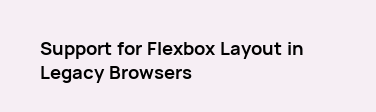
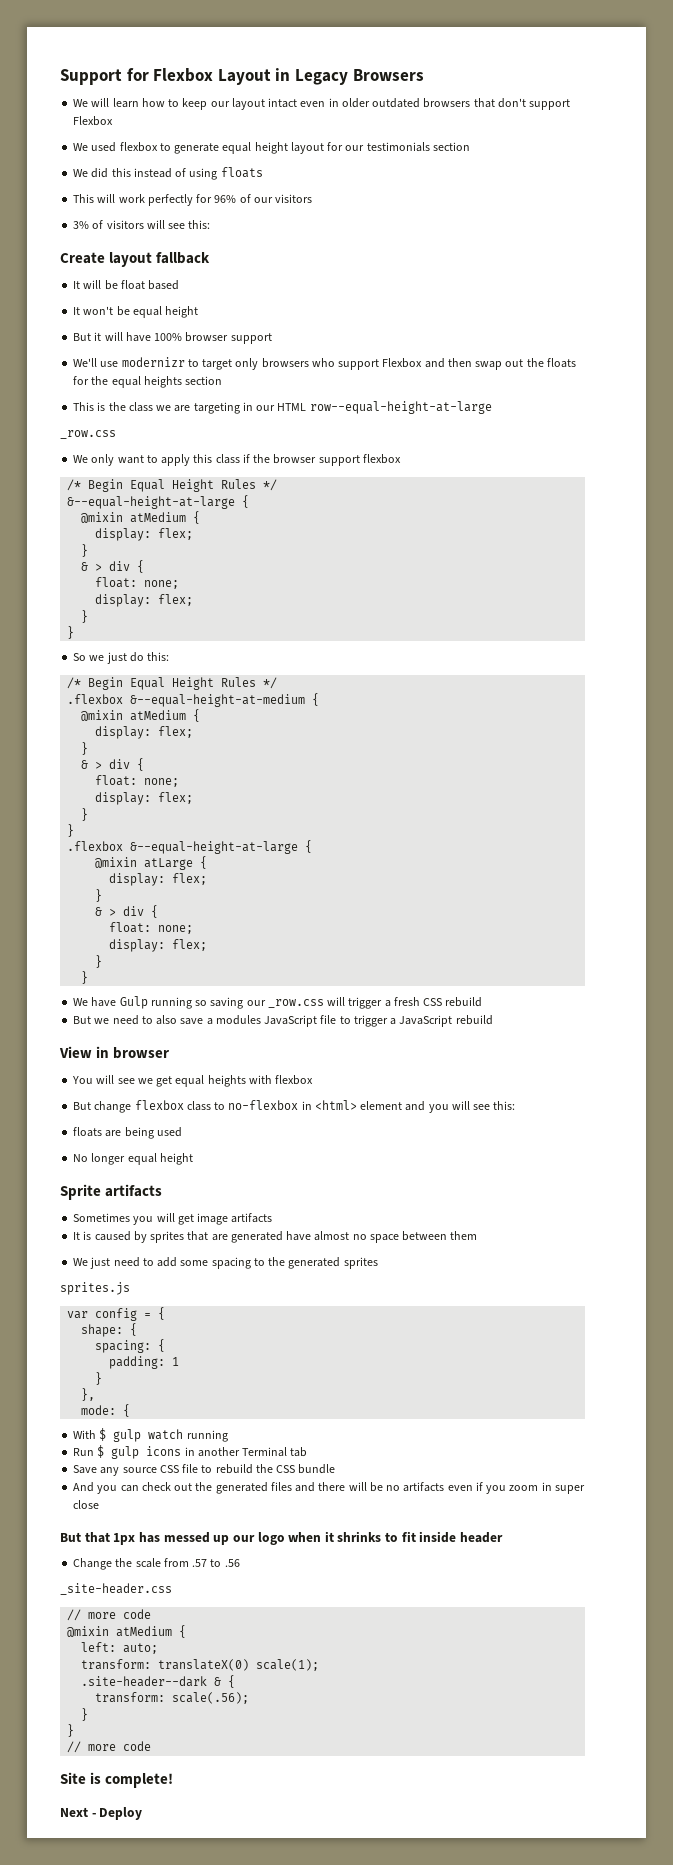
+ We will learn how to keep our layout intact even in older outdated browsers that don't support Flexbox
+ We used flexbox to generate equal height layout for our testimonials section
+ We did this instead of using floats
+ This will work perfectly for 96% of our visitors
+ 3% of visitors will see this:
+ Create layout fallback
+ It will be float based
+ It won't be equal height
+ But it will have 100% browser support
+ We'll use modernizr to target only browsers who support Flexbox and then swap out the floats for the equal heights section
+ This is the class we are targeting in our HTML row--equal-height-at-large
+ _row.css
+ We only want to apply this class if the browser support flexbox
+ /* Begin Equal Height Rules */
+ &--equal-height-at-large {
+ @mixin atMedium {
+ display: flex;
+ }
+ & > div {
+ float: none;
+ display: flex;
+ }
+ }
+ So we just do this:
+ /* Begin Equal Height Rules */
+ .flexbox &--equal-height-at-medium {
+ @mixin atMedium {
+ display: flex;
+ }
+ & > div {
+ float: none;
+ display: flex;
+ }
+ }
+ .flexbox &--equal-height-at-large {
+ @mixin atLarge {
+ display: flex;
+ }
+ & > div {
+ float: none;
+ display: flex;
+ }
+ }
+ We have Gulp running so saving our _row.css will trigger a fresh CSS rebuild
+ But we need to also save a modules JavaScript file to trigger a JavaScript rebuild
+ View in browser
+ You will see we get equal heights with flexbox
+ But change flexbox class to no-flexbox in <html> element and you will see this:
+ floats are being used
+ No longer equal height
+ Sprite artifacts
+ Sometimes you will get image artifacts
+ It is caused by sprites that are generated have almost no space between them
+ We just need to add some spacing to the generated sprites
+ sprites.js
+ var config = {
+ shape: {
+ spacing: {
+ padding: 1
+ }
+ },
+ mode: {
+ With $ gulp watch running
+ Run $ gulp icons in another Terminal tab
+ Save any source CSS file to rebuild the CSS bundle
+ And you can check out the generated files and there will be no artifacts even if you zoom in super close
+ But that 1px has messed up our logo when it shrinks to fit inside header
+ Change the scale from .57 to .56
+ _site-header.css
+ // more code
+ @mixin atMedium {
+ left: auto;
+ transform: translateX(0) scale(1);
+ .site-header--dark & {
+ transform: scale(.56);
+ }
+ }
+ // more code
+ Site is complete!
+ Next - Deploy

